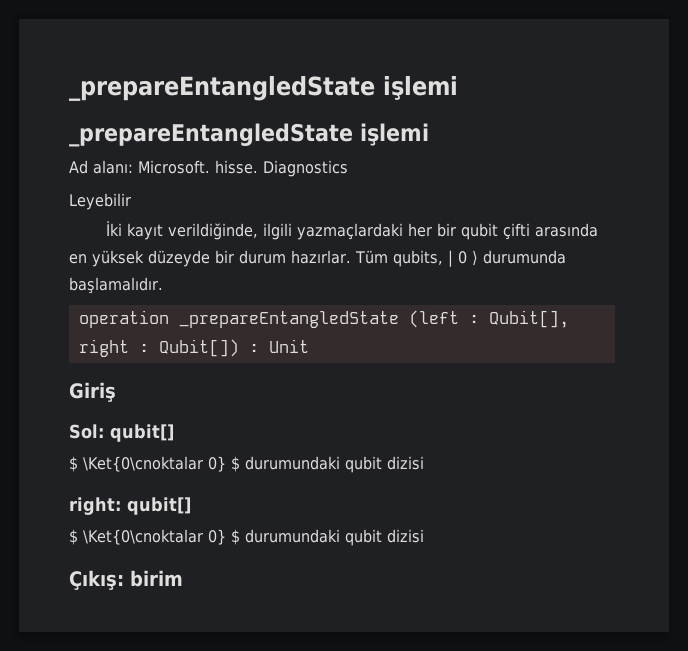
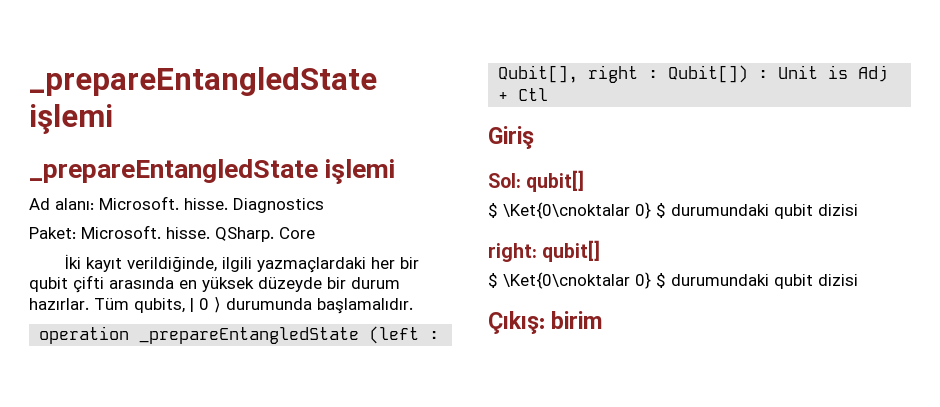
- Leyebilir
+ Paket: Microsoft. hisse. QSharp. Core
- operation _prepareEntangledState (left : Qubit[], right : Qubit[]) : Unit
+ operation _prepareEntangledState (left : Qubit[], right : Qubit[]) : Unit is Adj + Ctl

